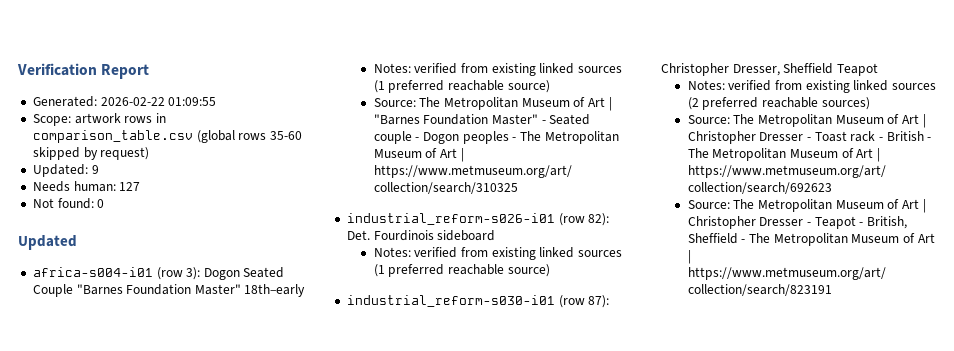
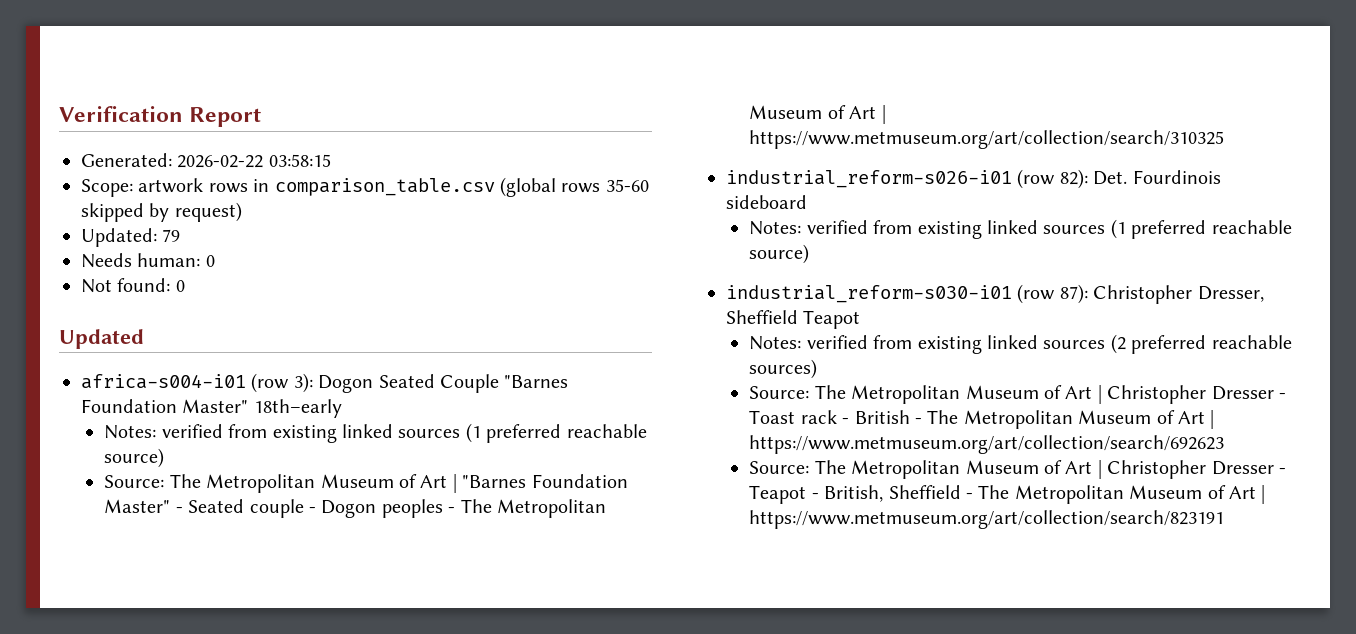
- Generated: 2026-02-22 01:09:55
+ Generated: 2026-02-22 03:58:15
- Updated: 9
+ Updated: 79
- Needs human: 127
+ Needs human: 0

